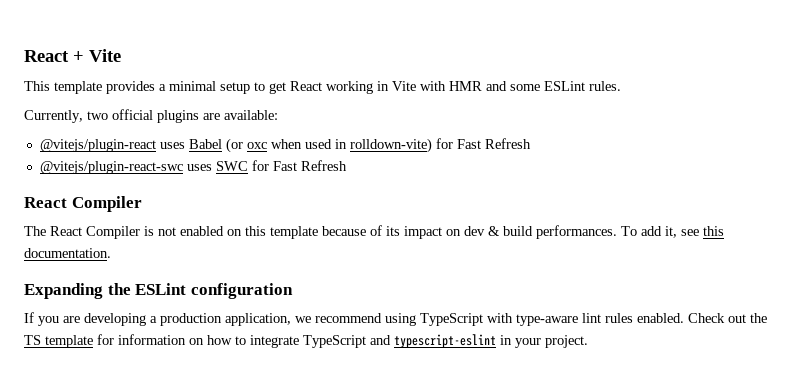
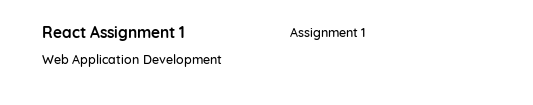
- React + Vite
- This template provides a minimal setup to get React working in Vite with HMR and some ESLint rules.
- Currently, two official plugins are available:
- @vitejs/plugin-react uses Babel (or oxc when used in rolldown-vite) for Fast Refresh
- @vitejs/plugin-react-swc uses SWC for Fast Refresh
- React Compiler
- The React Compiler is not enabled on this template because of its impact on dev & build performances. To add it, see this documentation.
- Expanding the ESLint configuration
- If you are developing a production application, we recommend using TypeScript with type-aware lint rules enabled. Check out the TS template for information on how to integrate TypeScript and typescript-eslint in your project.
+ React Assignment 1
+ Web Application Development Assignment 1

